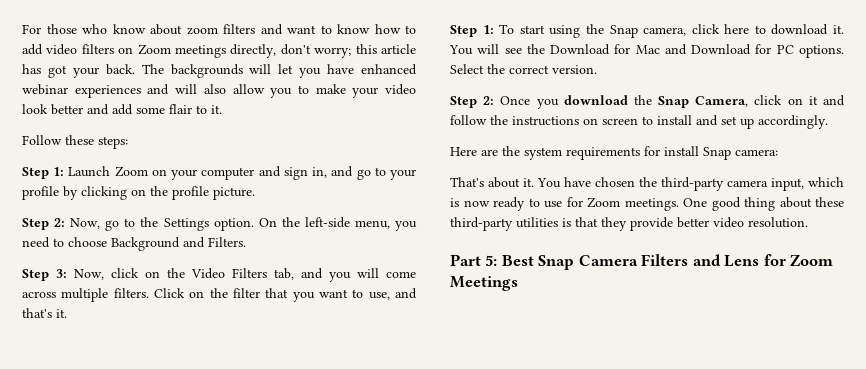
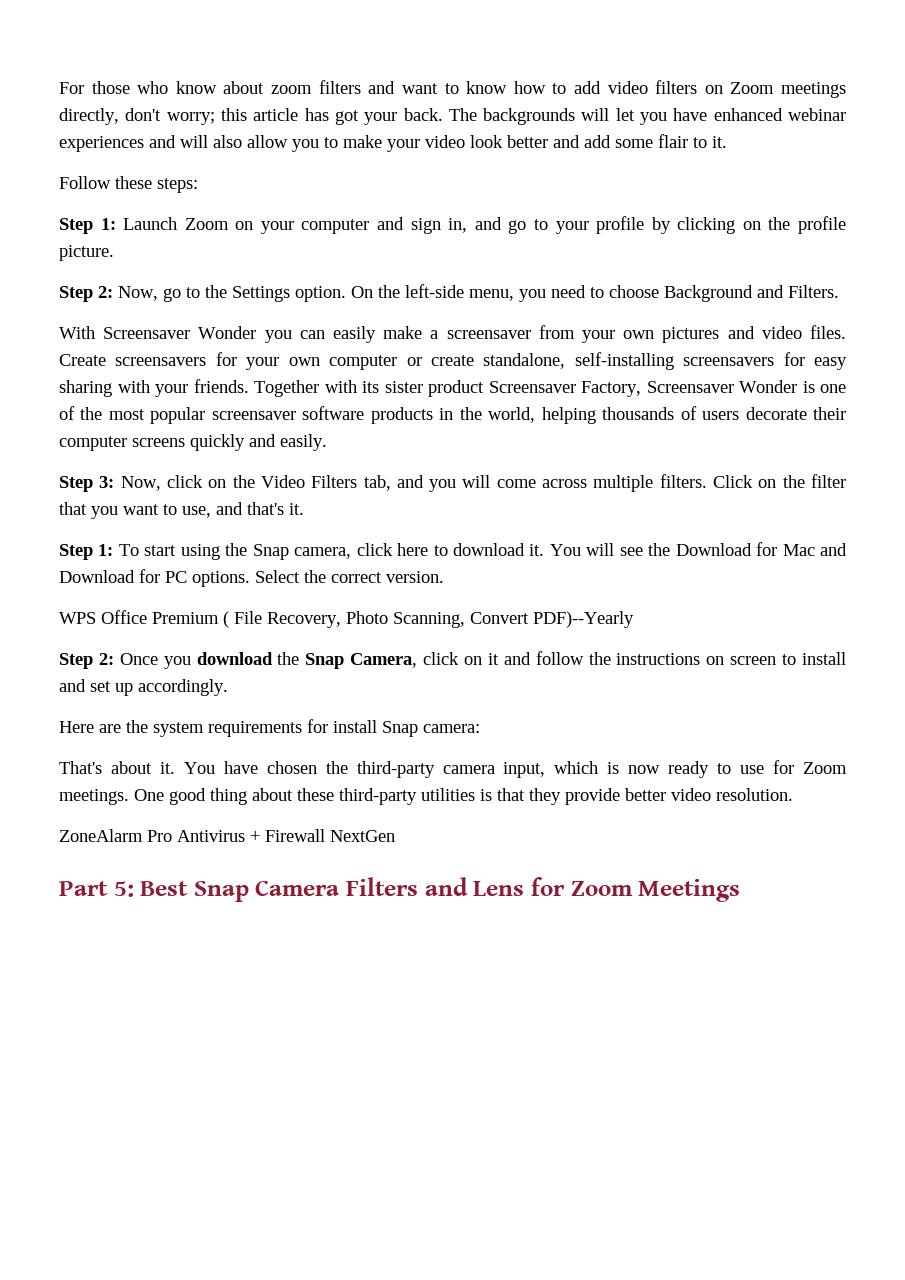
+ With Screensaver Wonder you can easily make a screensaver from your own pictures and video files. Create screensavers for your own computer or create standalone, self-installing screensavers for easy sharing with your friends. Together with its sister product Screensaver Factory, Screensaver Wonder is one of the most popular screensaver software products in the world, helping thousands of users decorate their computer screens quickly and easily.
+ WPS Office Premium ( File Recovery, Photo Scanning, Convert PDF)--Yearly
+ ZoneAlarm Pro Antivirus + Firewall NextGen

